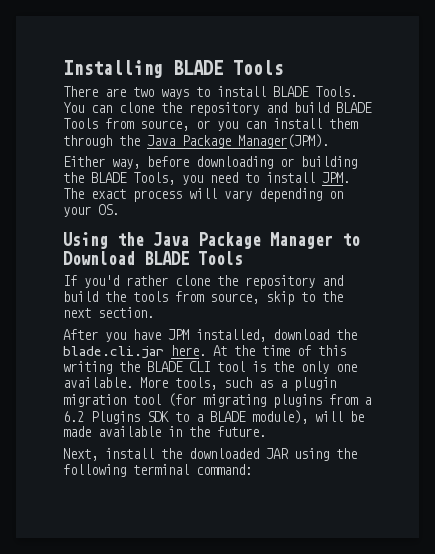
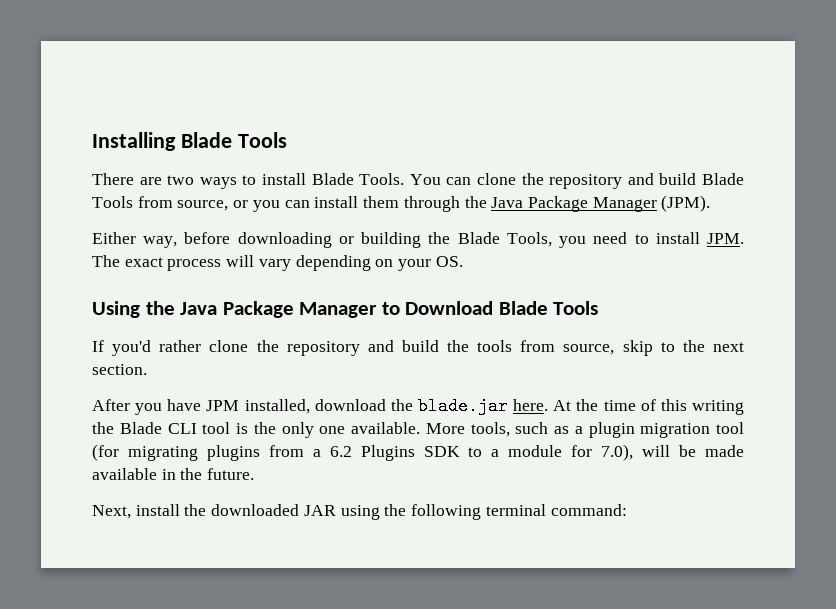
- Installing BLADE Tools
+ Installing Blade Tools
- There are two ways to install BLADE Tools.
+ There are two ways to install Blade Tools.
- You can clone the repository and build BLADE Tools from source, or you can install them through the Java Package Manager(JPM).
+ You can clone the repository and build Blade Tools from source, or you can install them through the Java Package Manager (JPM).
- Either way, before downloading or building the BLADE Tools, you need to install JPM. The exact process will vary depending on your OS.
+ Either way, before downloading or building the Blade Tools, you need to install JPM. The exact process will vary depending on your OS.
- Using the Java Package Manager to Download BLADE Tools
+ Using the Java Package Manager to Download Blade Tools
- After you have JPM installed, download the blade.cli.jar here.
+ After you have JPM installed, download the blade.jar here.
- At the time of this writing the BLADE CLI tool is the only one available.
+ At the time of this writing the Blade CLI tool is the only one available.
- More tools, such as a plugin migration tool (for migrating plugins from a 6.2 Plugins SDK to a BLADE module), will be made available in the future.
+ More tools, such as a plugin migration tool (for migrating plugins from a 6.2 Plugins SDK to a module for 7.0), will be made available in the future.

